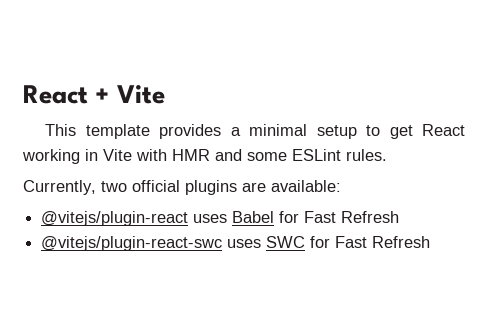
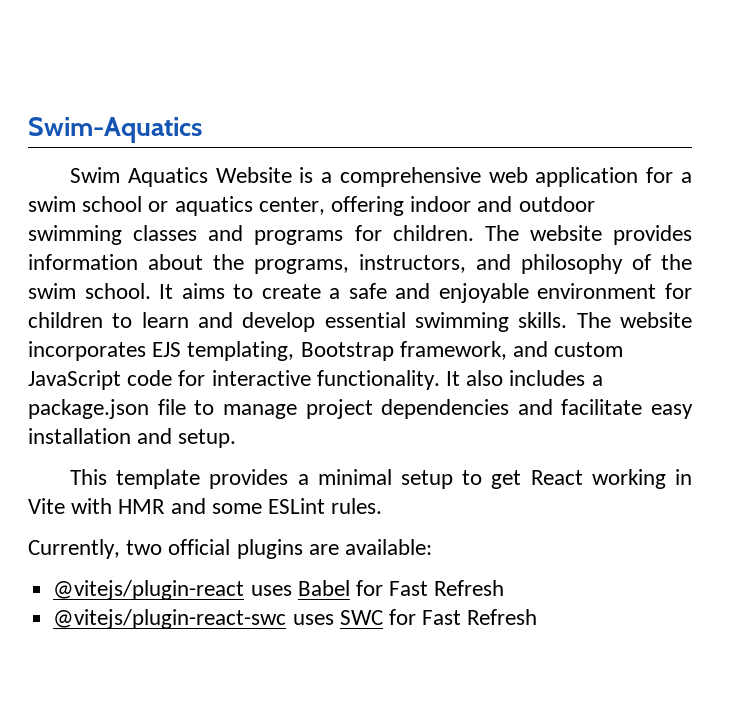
- React + Vite
+ Swim-Aquatics
+ Swim Aquatics Website is a comprehensive web application for a swim school or aquatics center, offering indoor and outdoor swimming classes and programs for children. The website provides information about the programs, instructors, and philosophy of the swim school. It aims to create a safe and enjoyable environment for children to learn and develop essential swimming skills. The website incorporates EJS templating, Bootstrap framework, and custom JavaScript code for interactive functionality. It also includes a package.json file to manage project dependencies and facilitate easy installation and setup.

